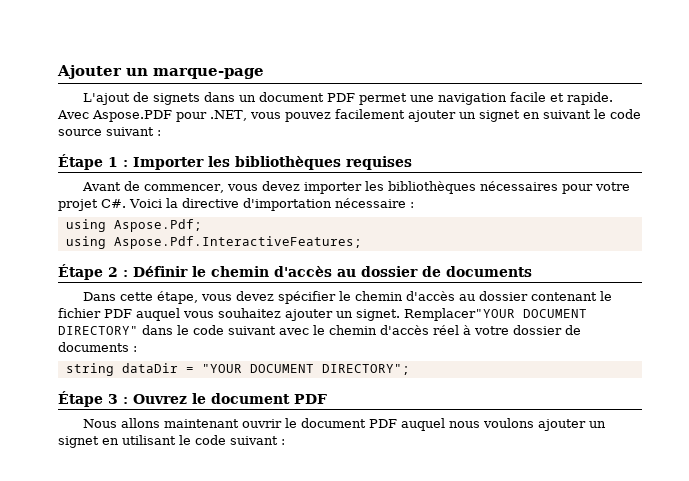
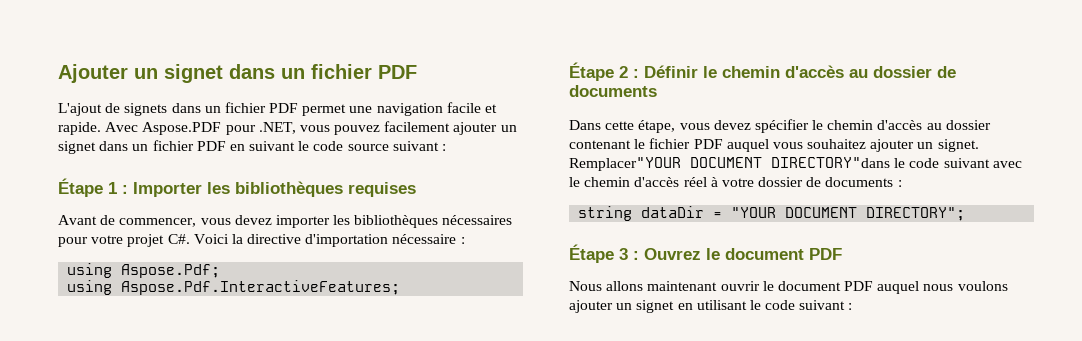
- Ajouter un marque-page
+ Ajouter un signet dans un fichier PDF
- L'ajout de signets dans un document PDF permet une navigation facile et rapide.
+ L'ajout de signets dans un fichier PDF permet une navigation facile et rapide.
- Avec Aspose.PDF pour .NET, vous pouvez facilement ajouter un signet en suivant le code source suivant :
+ Avec Aspose.PDF pour .NET, vous pouvez facilement ajouter un signet dans un fichier PDF en suivant le code source suivant :
- Remplacer"YOUR DOCUMENT DIRECTORY" dans le code suivant avec le chemin d'accès réel à votre dossier de documents :
+ Remplacer"YOUR DOCUMENT DIRECTORY"dans le code suivant avec le chemin d'accès réel à votre dossier de documents :

